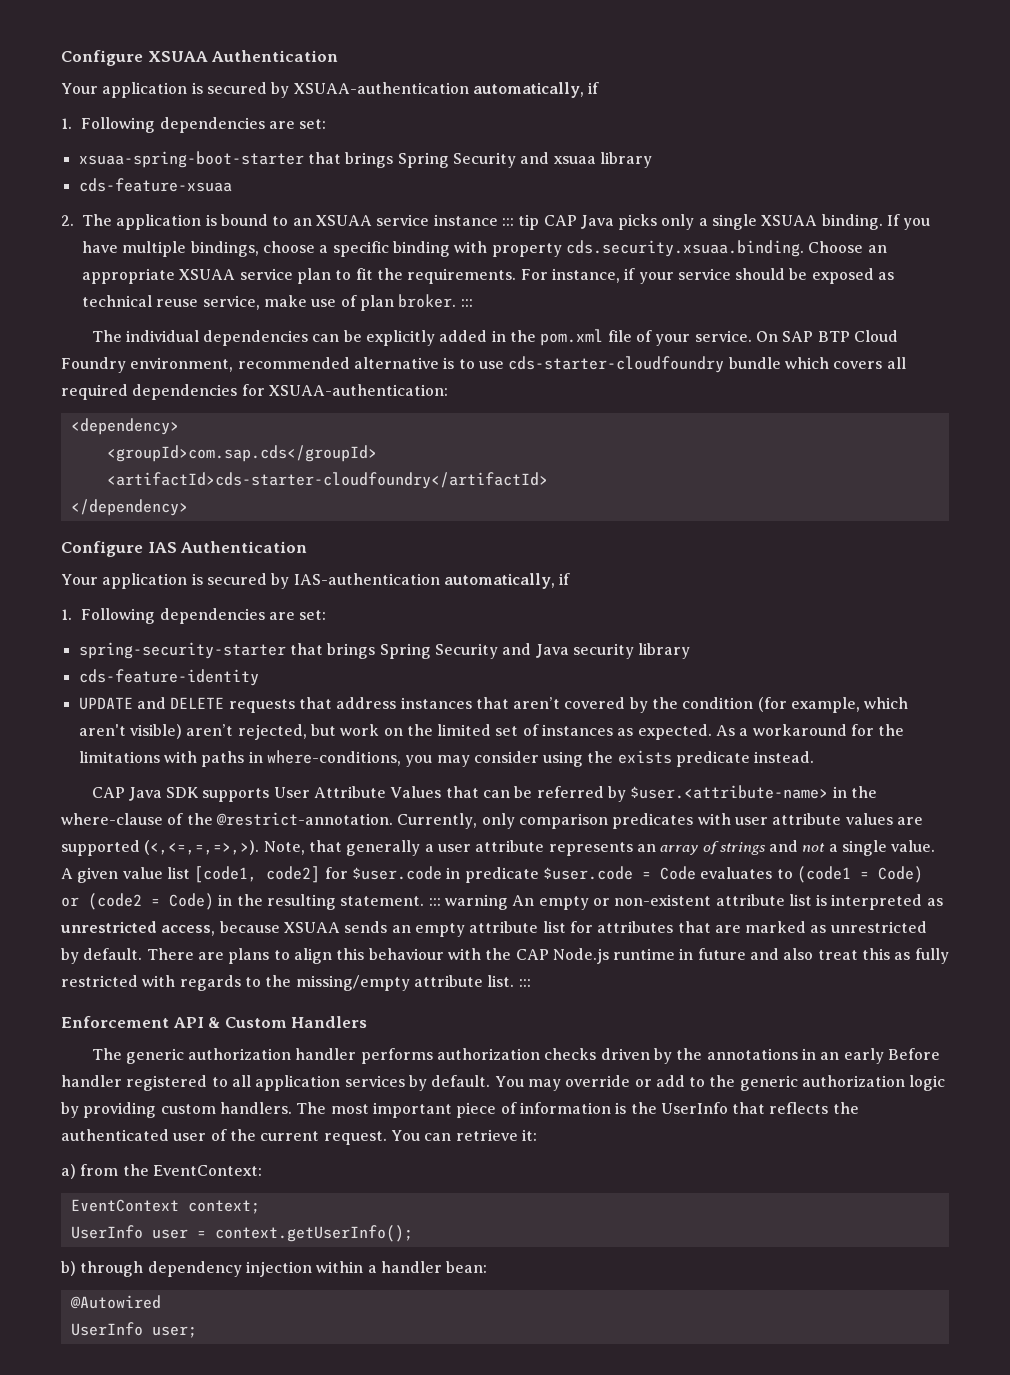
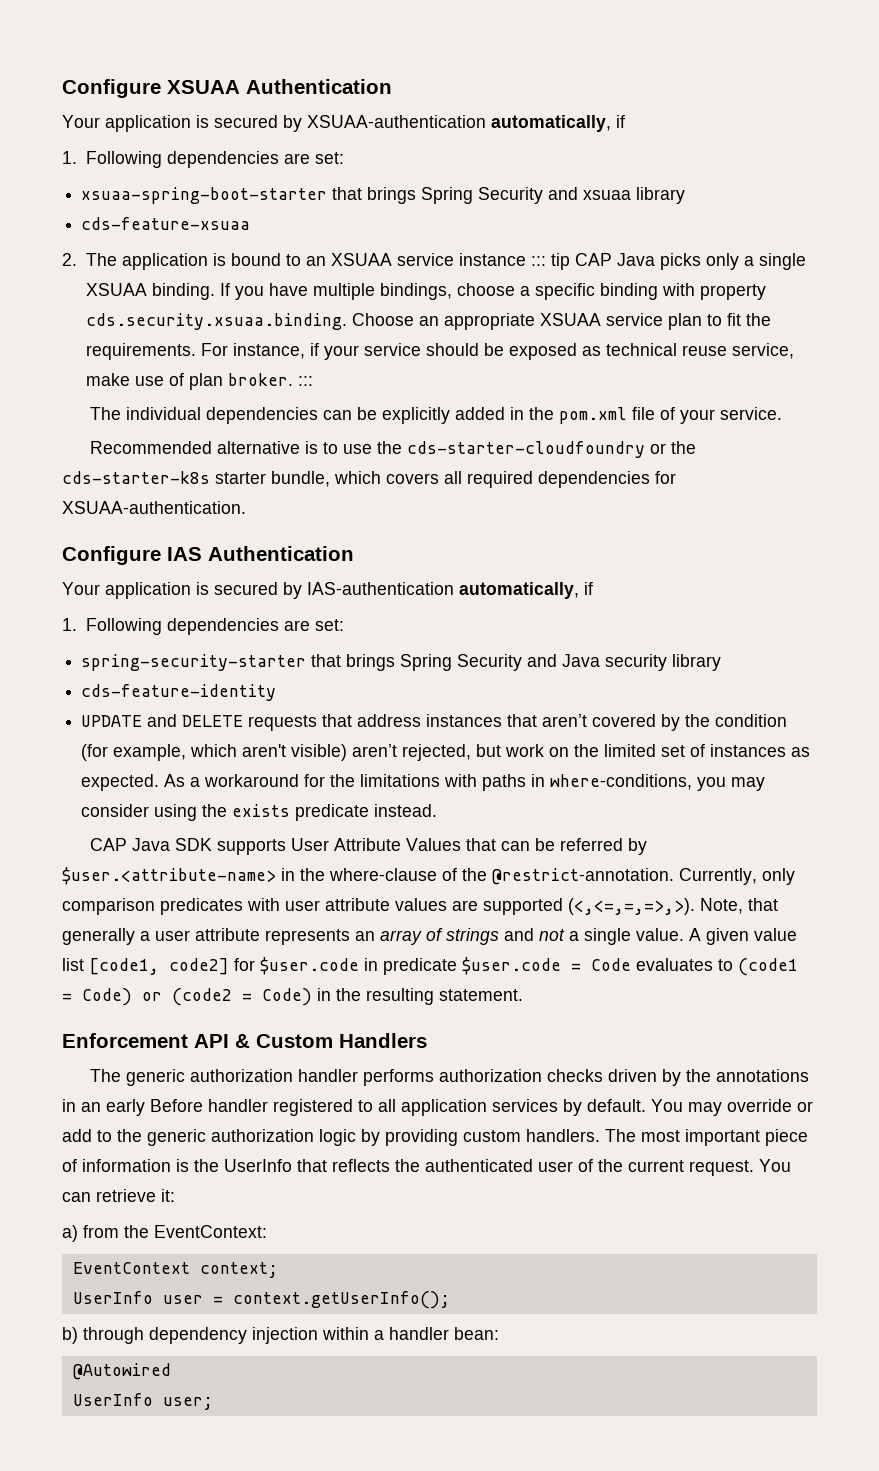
- The individual dependencies can be explicitly added in the pom.xml file of your service. On SAP BTP Cloud Foundry environment, recommended alternative is to use cds-starter-cloudfoundry bundle which covers all required dependencies for XSUAA-authentication:
- <dependency>
- <groupId>com.sap.cds</groupId>
- <artifactId>cds-starter-cloudfoundry</artifactId>
- </dependency>
+ The individual dependencies can be explicitly added in the pom.xml file of your service.
+ Recommended alternative is to use the cds-starter-cloudfoundry or the cds-starter-k8s starter bundle, which covers all required dependencies for XSUAA-authentication.
- A given value list [code1, code2] for $user.code in predicate $user.code = Code evaluates to (code1 = Code) or (code2 = Code) in the resulting statement. ::: warning An empty or non-existent attribute list is interpreted as unrestricted access, because XSUAA sends an empty attribute list for attributes that are marked as unrestricted by default. There are plans to align this behaviour with the CAP Node.js runtime in future and also treat this as fully restricted with regards to the missing/empty attribute list. :::
+ A given value list [code1, code2] for $user.code in predicate $user.code = Code evaluates to (code1 = Code) or (code2 = Code) in the resulting statement.

